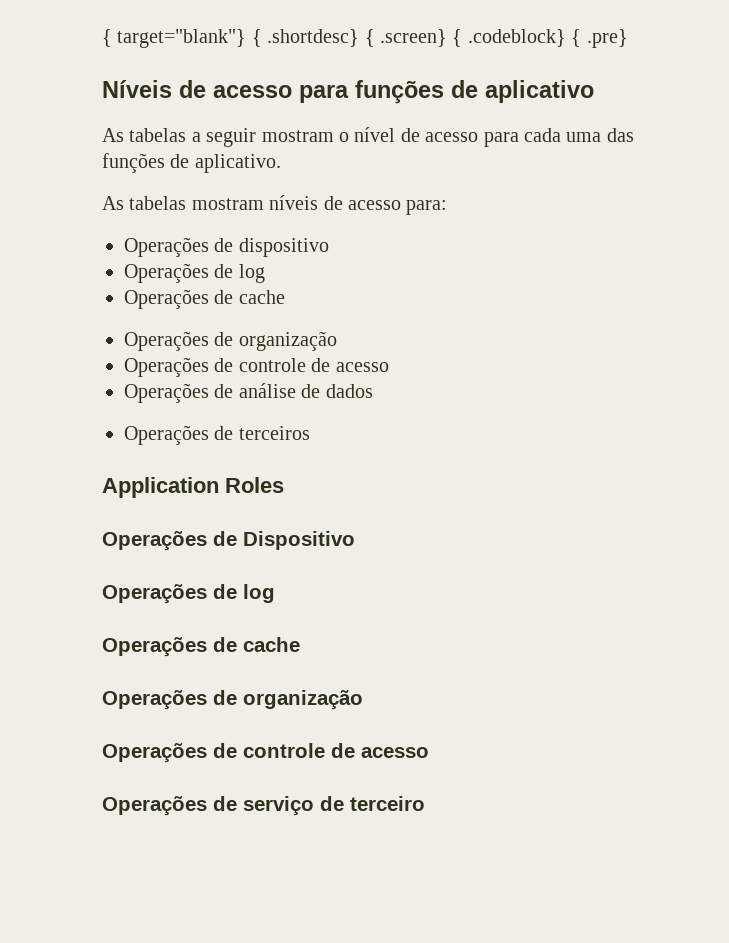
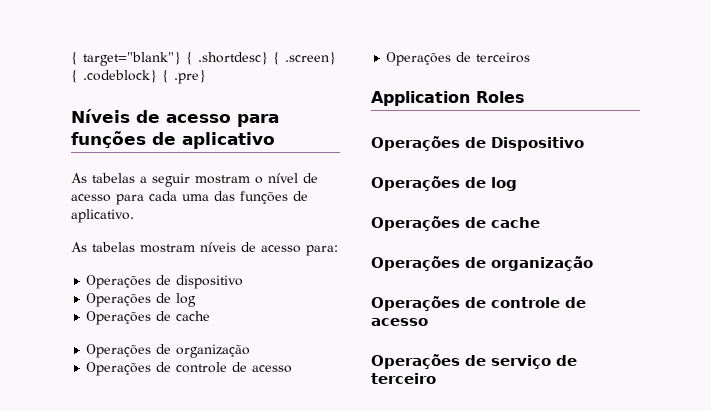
- Operações de análise de dados

